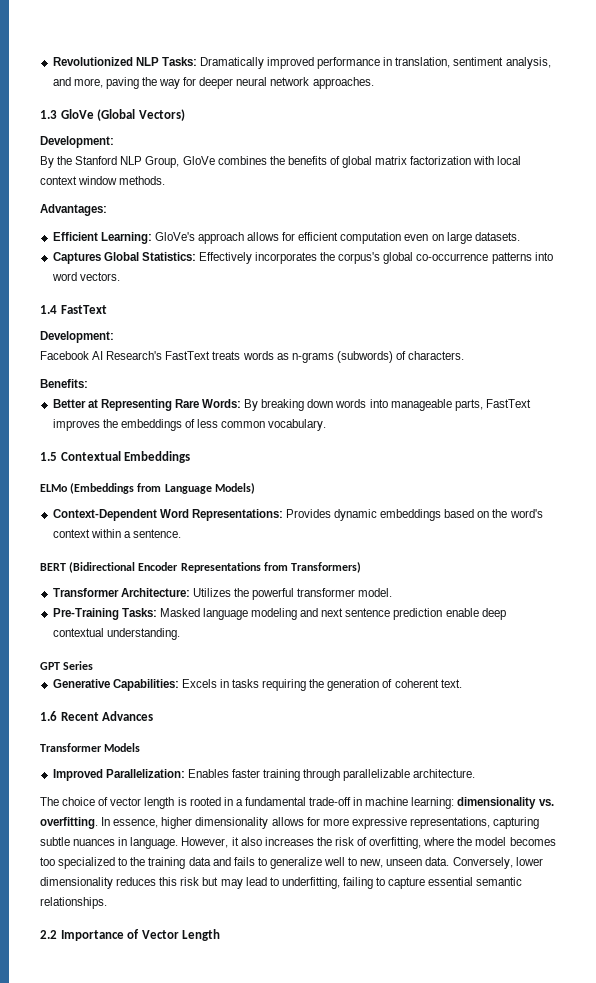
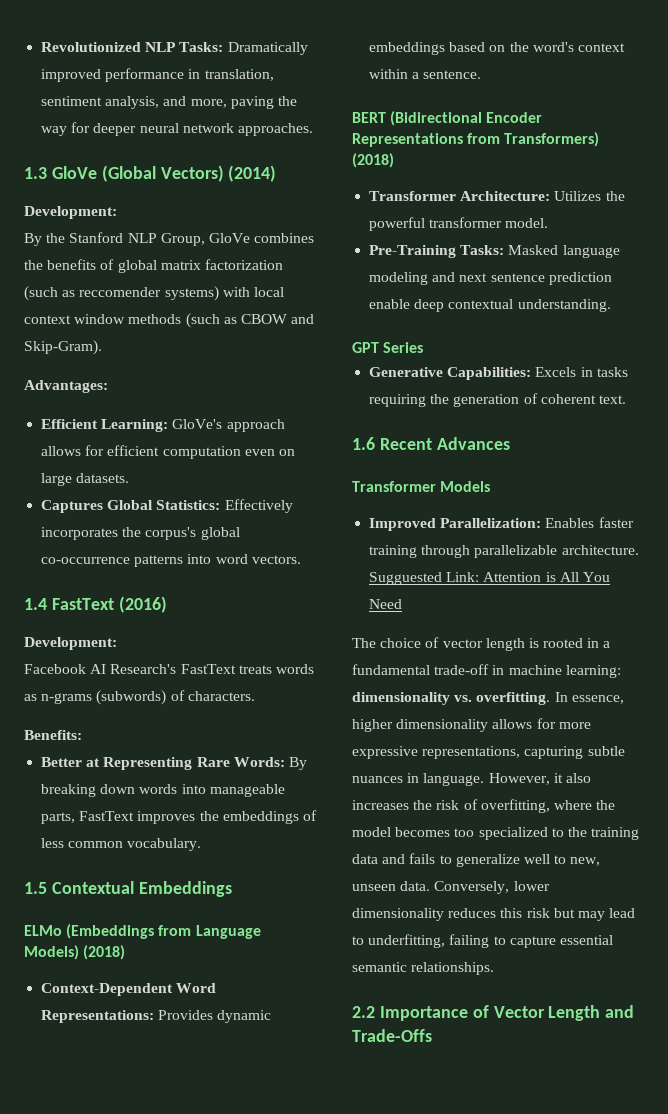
- 1.3 GloVe (Global Vectors)
+ 1.3 GloVe (Global Vectors) (2014)
- By the Stanford NLP Group, GloVe combines the benefits of global matrix factorization with local context window methods.
+ By the Stanford NLP Group, GloVe combines the benefits of global matrix factorization (such as reccomender systems) with local context window methods (such as CBOW and Skip-Gram).
- 1.4 FastText
+ 1.4 FastText (2016)
- ELMo (Embeddings from Language Models)
+ ELMo (Embeddings from Language Models) (2018)
- BERT (Bidirectional Encoder Representations from Transformers)
+ BERT (Bidirectional Encoder Representations from Transformers) (2018)
+ Sugguested Link: Attention is All You Need
- 2.2 Importance of Vector Length
+ 2.2 Importance of Vector Length and Trade-Offs

